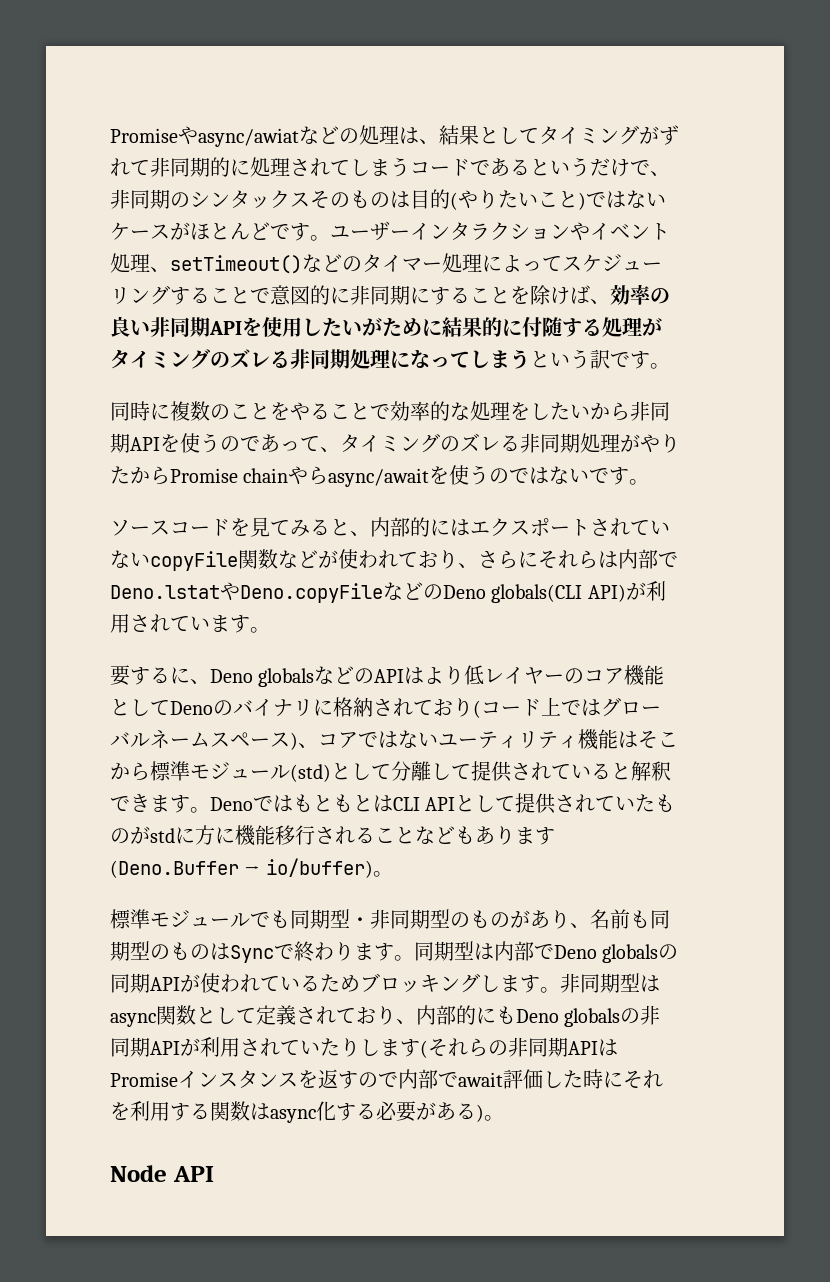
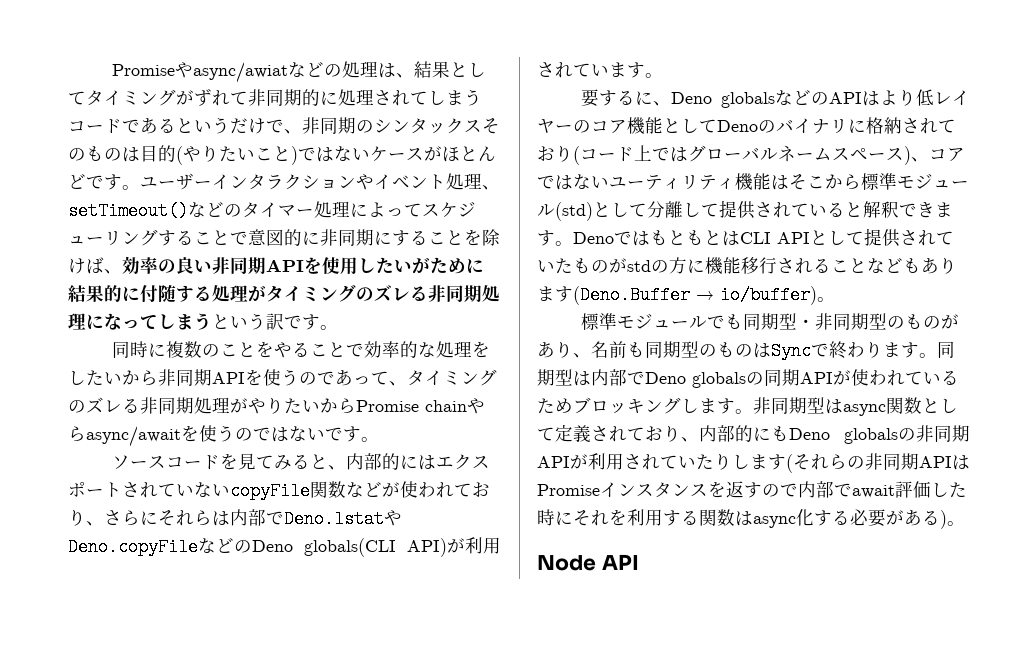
- 同時に複数のことをやることで効率的な処理をしたいから非同期APIを使うのであって、タイミングのズレる非同期処理がやりたからPromise chainやらasync/awaitを使うのではないです。
+ 同時に複数のことをやることで効率的な処理をしたいから非同期APIを使うのであって、タイミングのズレる非同期処理がやりたいからPromise chainやらasync/awaitを使うのではないです。
- DenoではもともとはCLI APIとして提供されていたものがstdに方に機能移行されることなどもあります(Deno.Buffer → io/buffer)。
+ DenoではもともとはCLI APIとして提供されていたものがstdの方に機能移行されることなどもあります(Deno.Buffer → io/buffer)。

